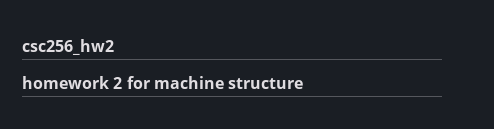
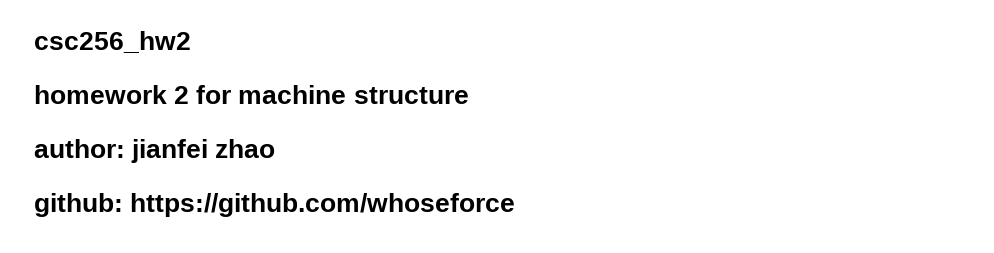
+ author: jianfei zhao
+ github: https://github.com/whoseforce

